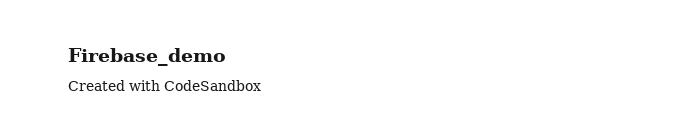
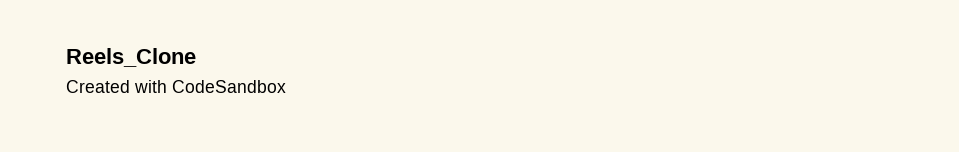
- Firebase_demo
+ Reels_Clone

